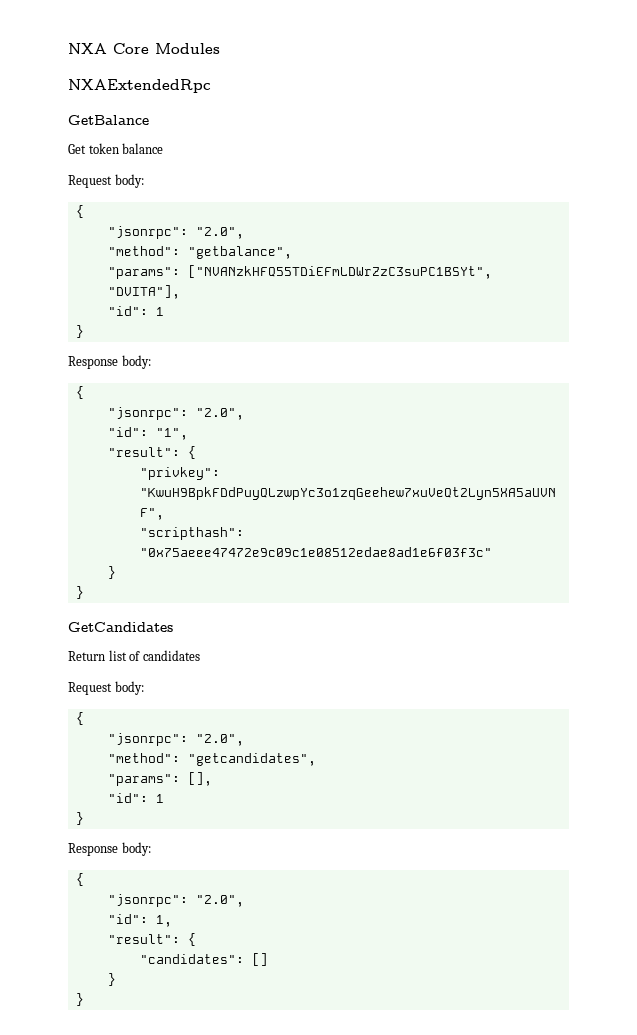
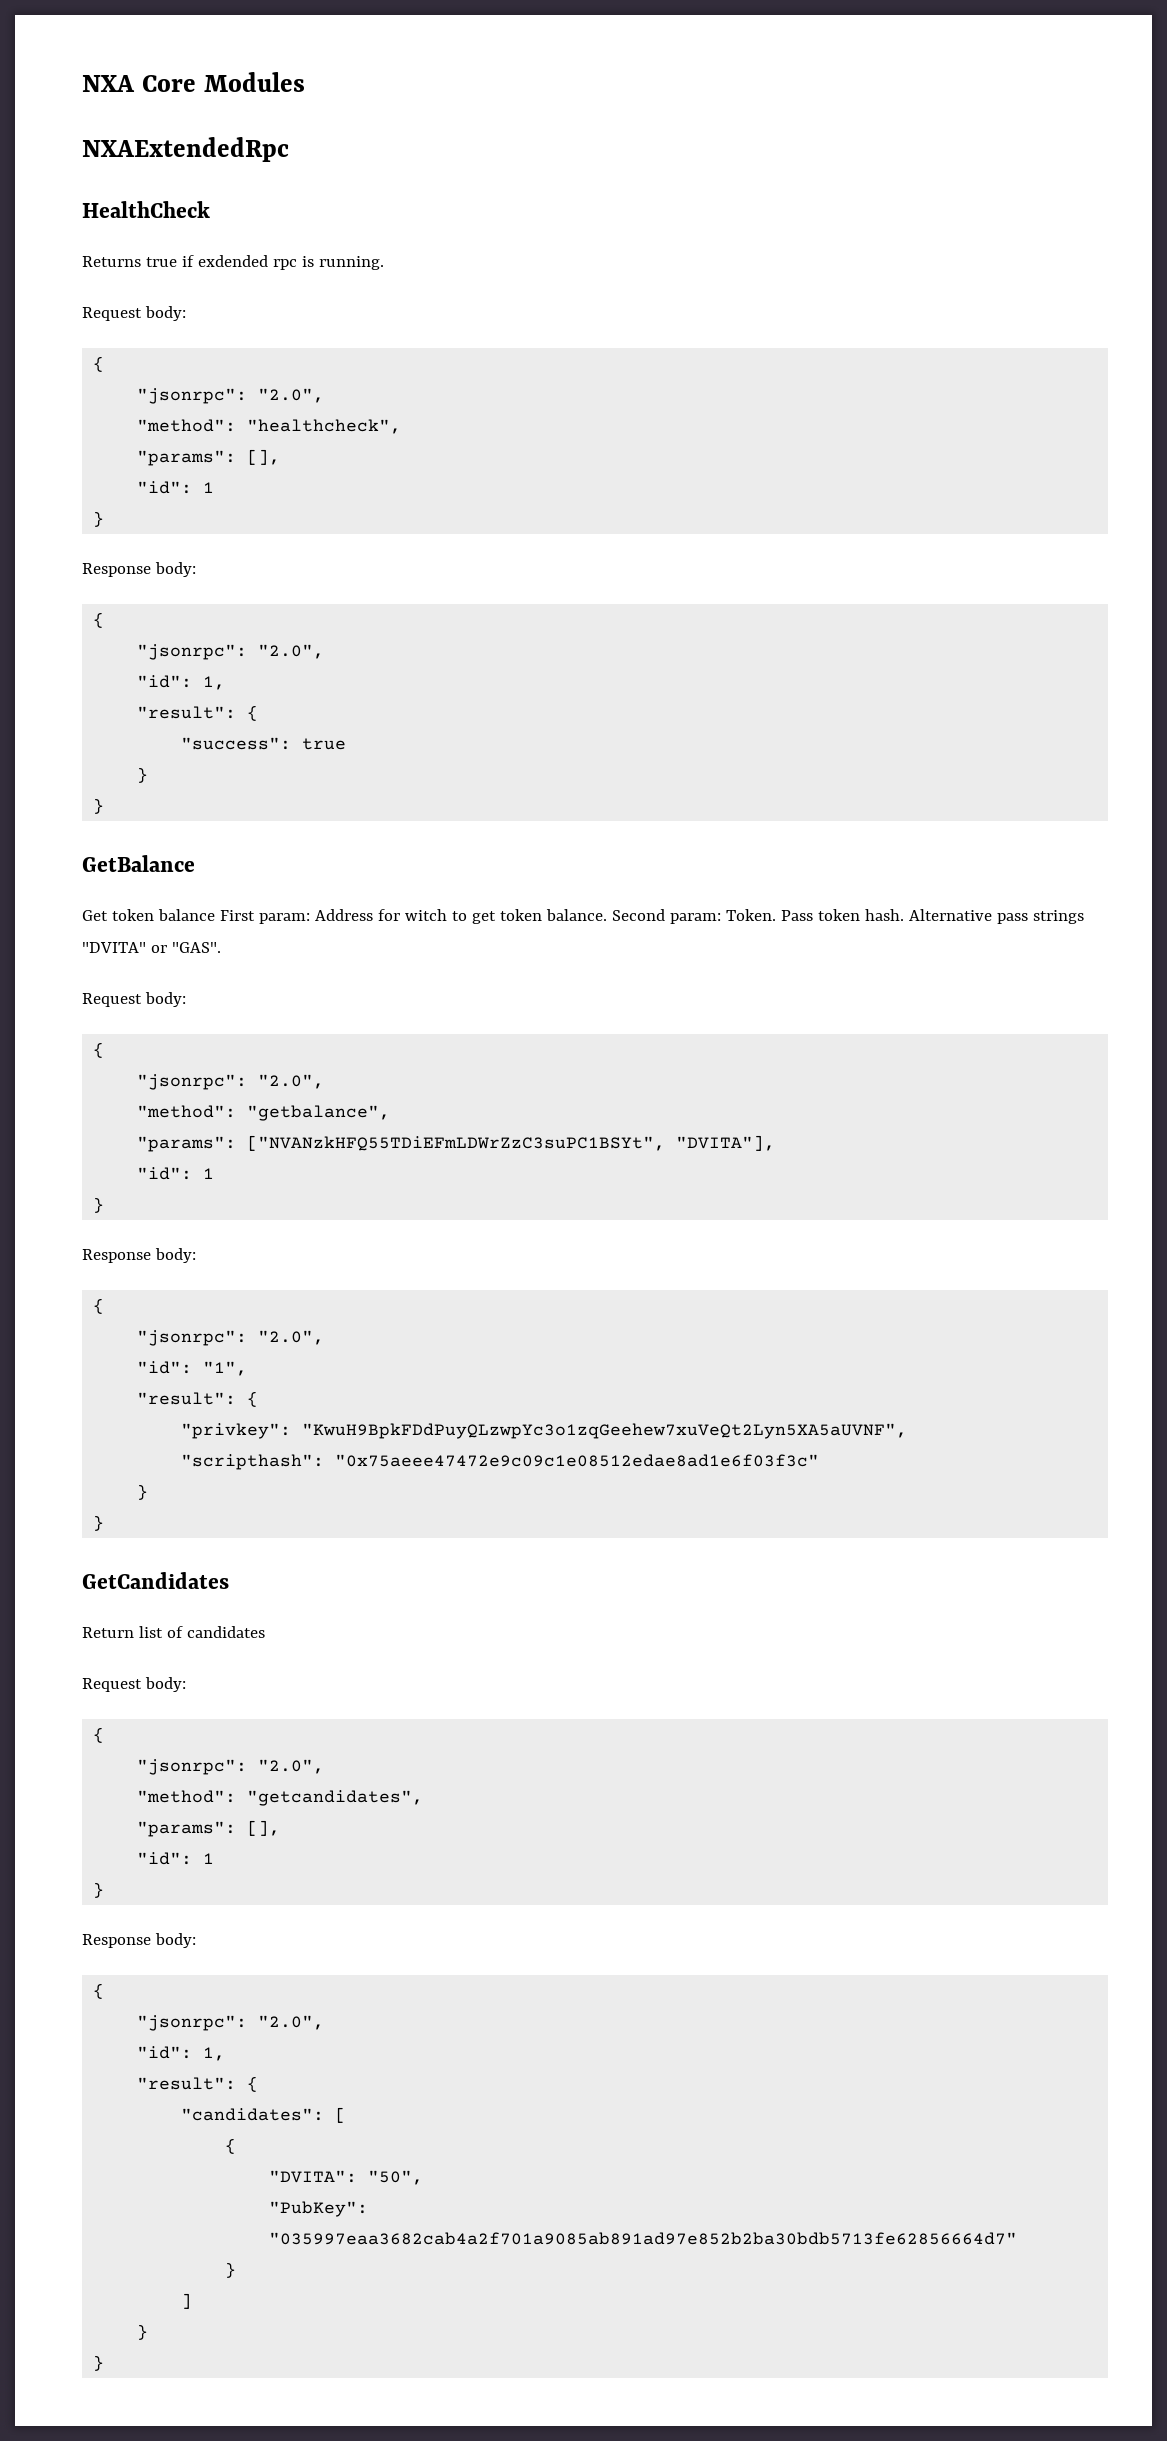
+ HealthCheck
+ Returns true if exdended rpc is running.
+ Request body:
+ {
+ "jsonrpc": "2.0",
+ "method": "healthcheck",
+ "params": [],
+ "id": 1
+ }
+ Response body:
+ {
+ "jsonrpc": "2.0",
+ "id": 1,
+ "result": {
+ "success": true
+ }
+ }
  GetBalance
- Get token balance
+ Get token balance First param: Address for witch to get token balance. Second param: Token. Pass token hash. Alternative pass strings "DVITA" or "GAS".
- "candidates": []
+ "candidates": [
+ {
+ "DVITA": "50",
+ "PubKey": "035997eaa3682cab4a2f701a9085ab891ad97e852b2ba30bdb5713fe62856664d7"
+ }
+ ]

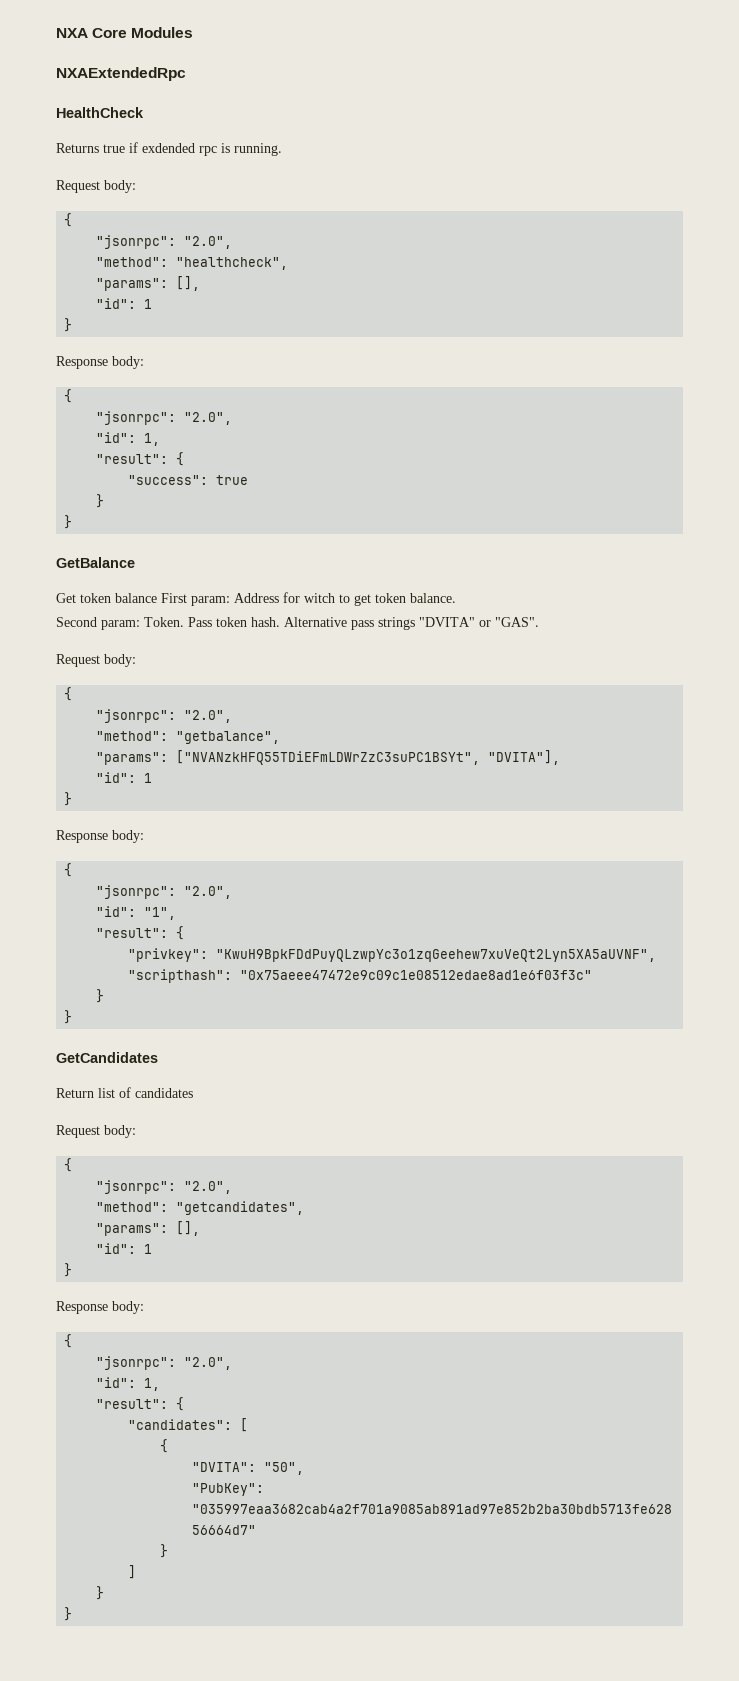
- Get token balance First param: Address for witch to get token balance. Second param: Token.
+ Get token balance First param: Address for witch to get token balance.
+ Second param: Token.

